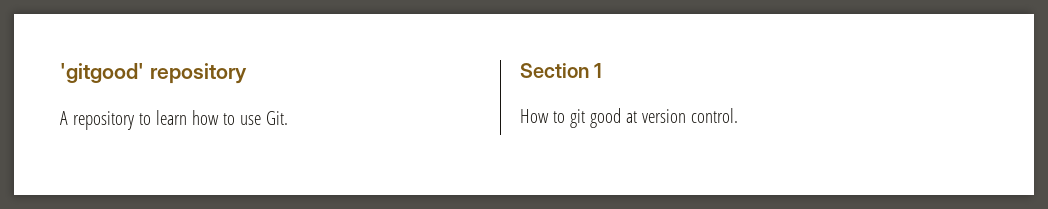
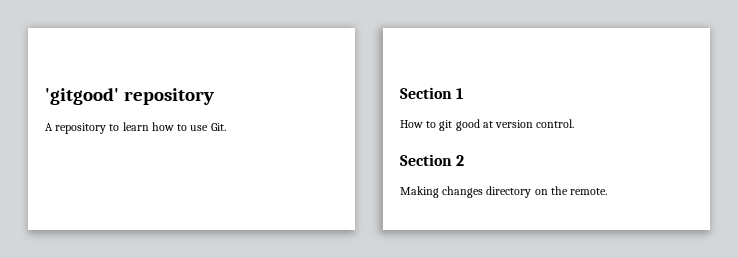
+ Section 2
+ Making changes directory on the remote.

